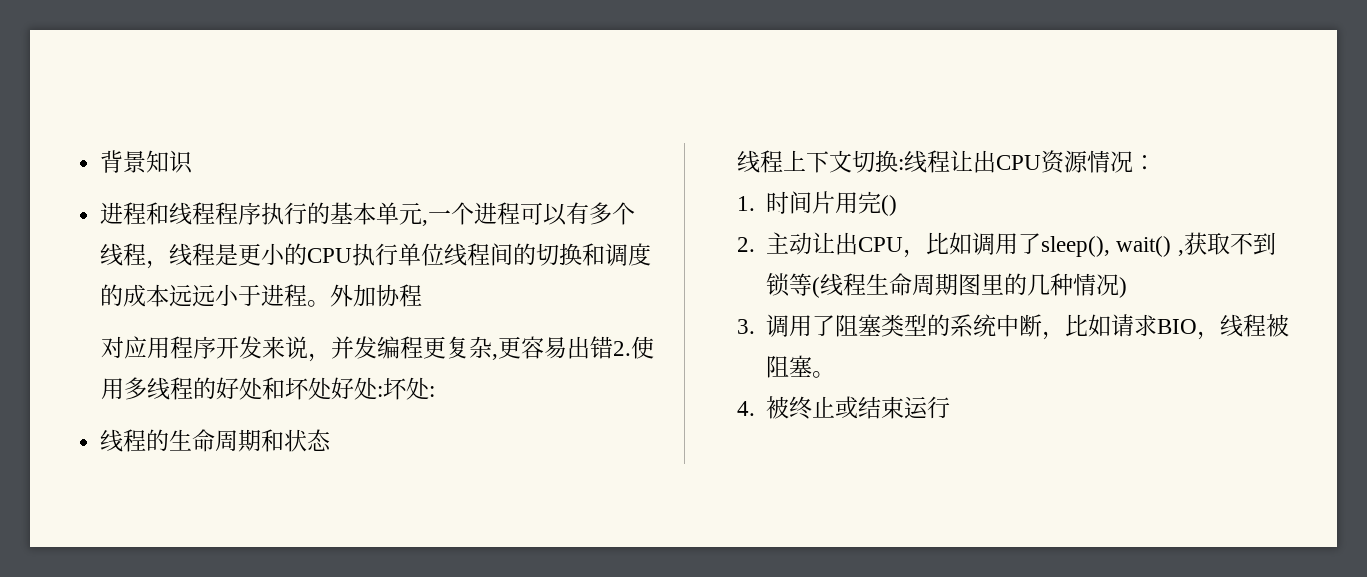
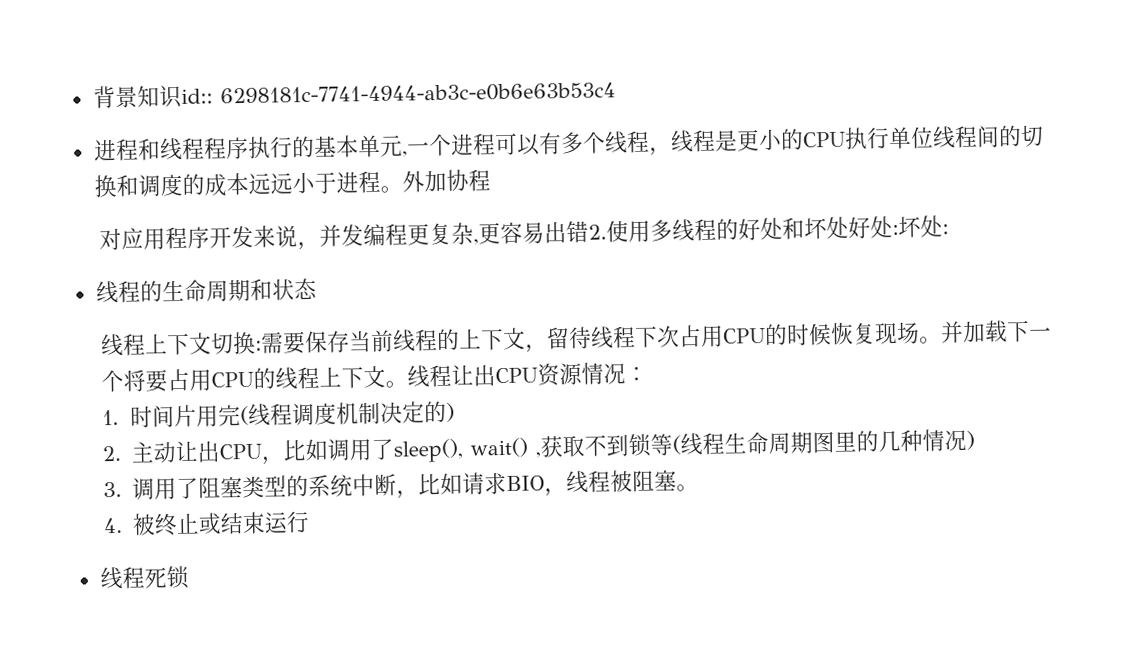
- 背景知识
+ 背景知识id:: 6298181c-7741-4944-ab3c-e0b6e63b53c4
- 线程上下文切换:线程让出CPU资源情况：
+ 线程上下文切换:需要保存当前线程的上下文，留待线程下次占用CPU的时候恢复现场。并加载下一个将要占用CPU的线程上下文。线程让出CPU资源情况：
- 1.时间片用完()
+ 1.时间片用完(线程调度机制决定的)
+ 线程死锁

